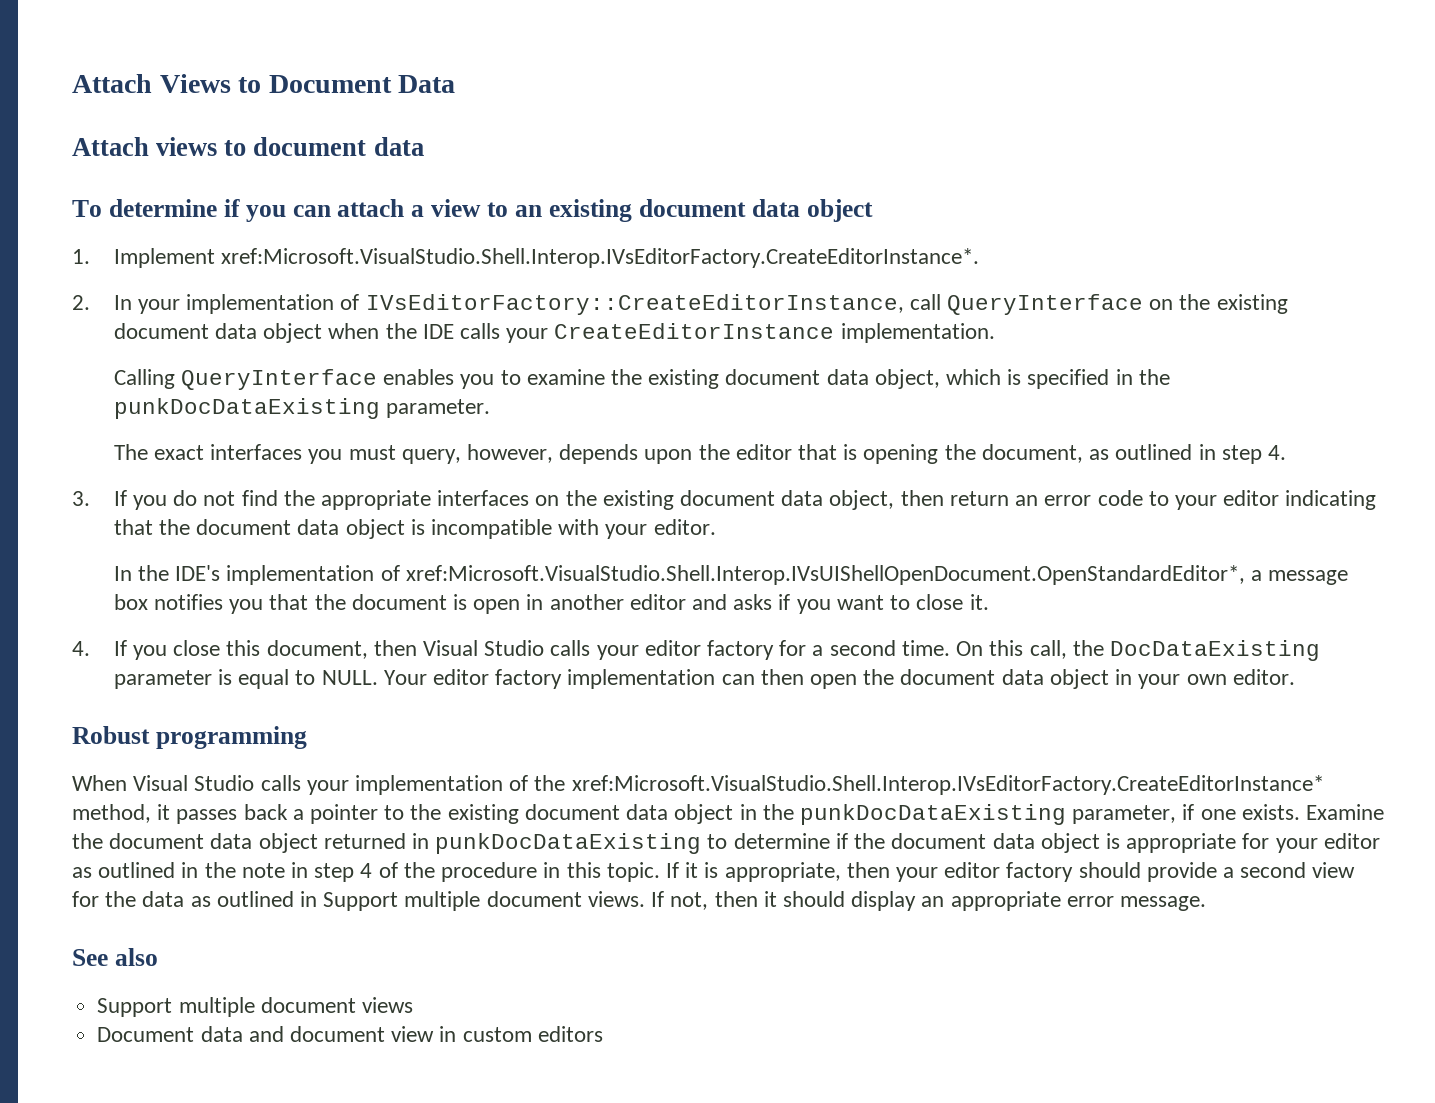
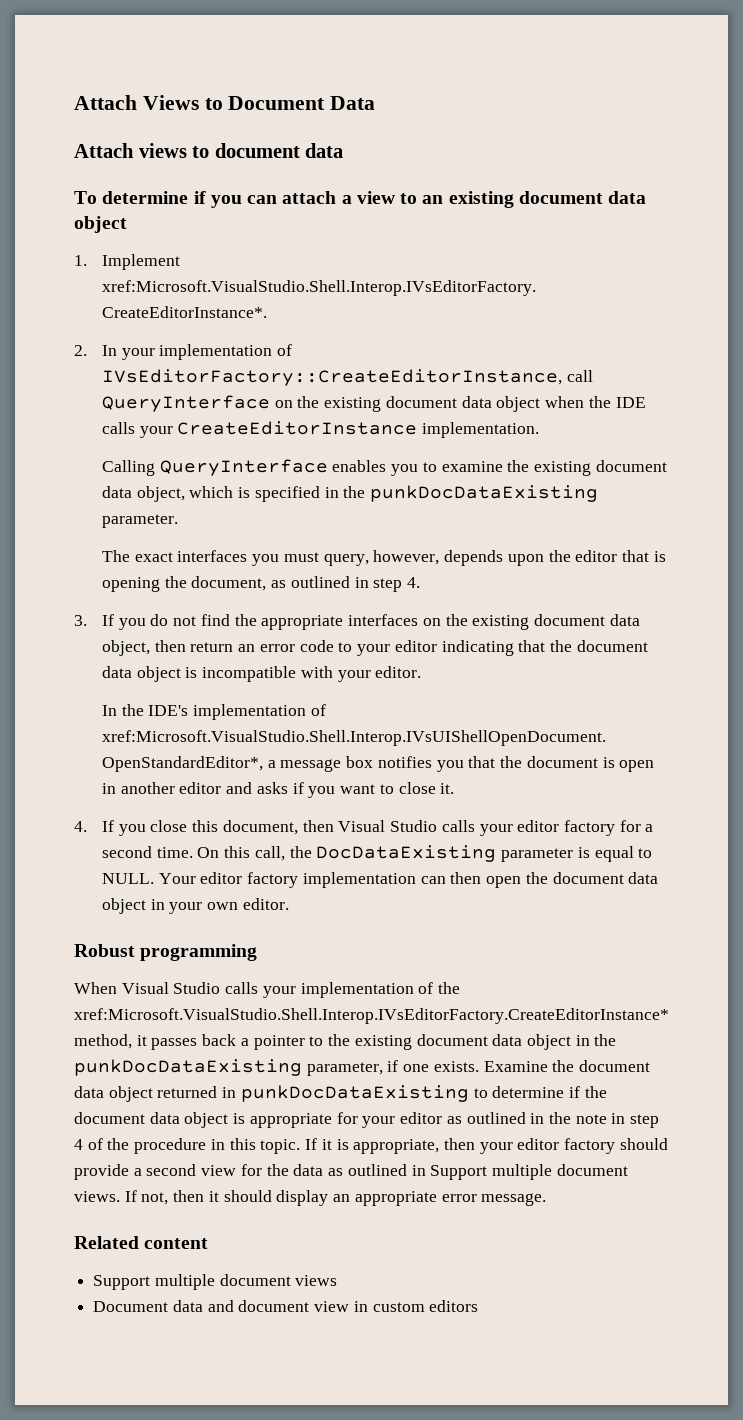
- See also
+ Related content

